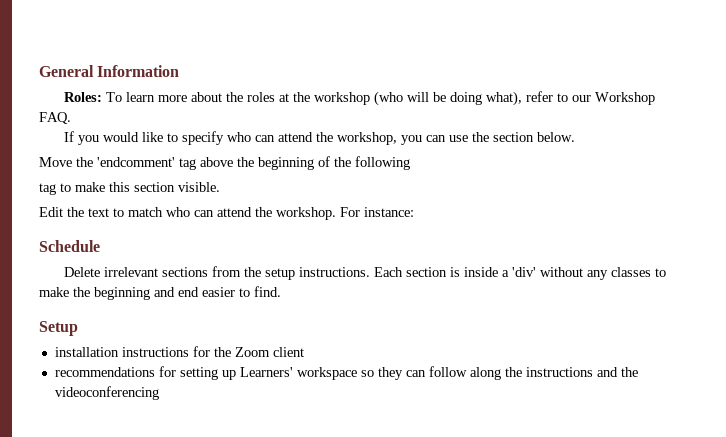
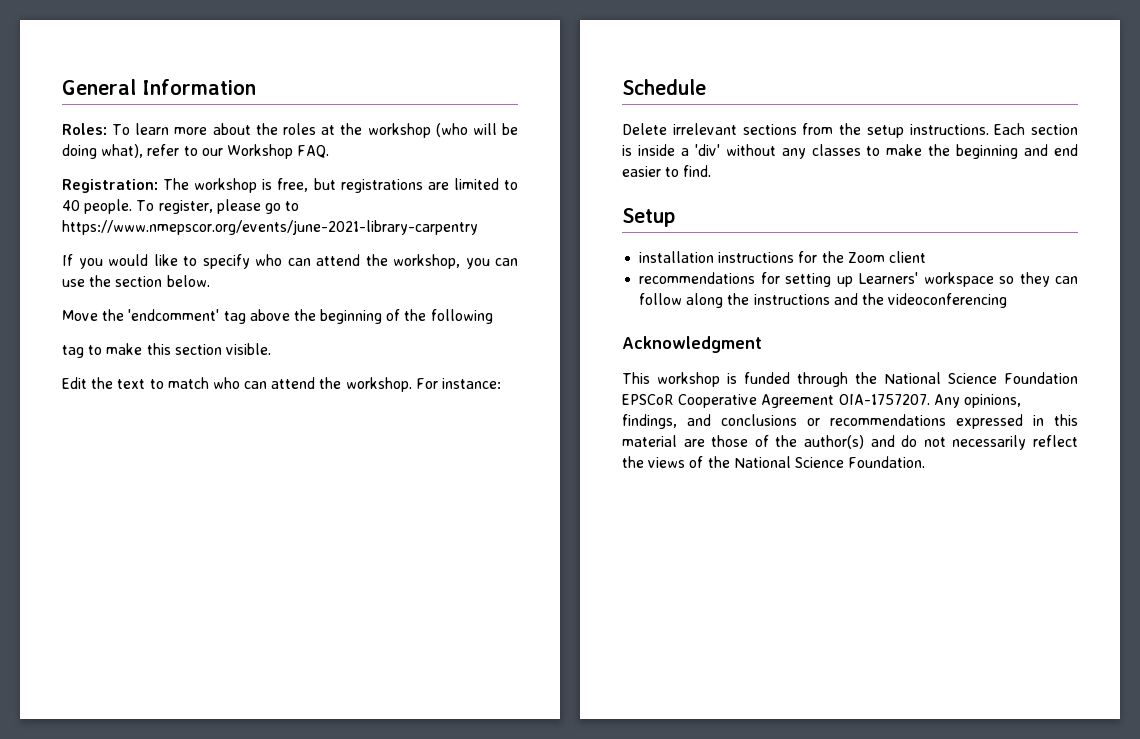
+ Registration: The workshop is free, but registrations are limited to 40 people. To register, please go to https://www.nmepscor.org/events/june-2021-library-carpentry
+ Acknowledgment
+ This workshop is funded through the National Science Foundation EPSCoR Cooperative Agreement OIA-1757207. Any opinions, findings, and conclusions or recommendations expressed in this material are those of the author(s) and do not necessarily reflect the views of the National Science Foundation.

